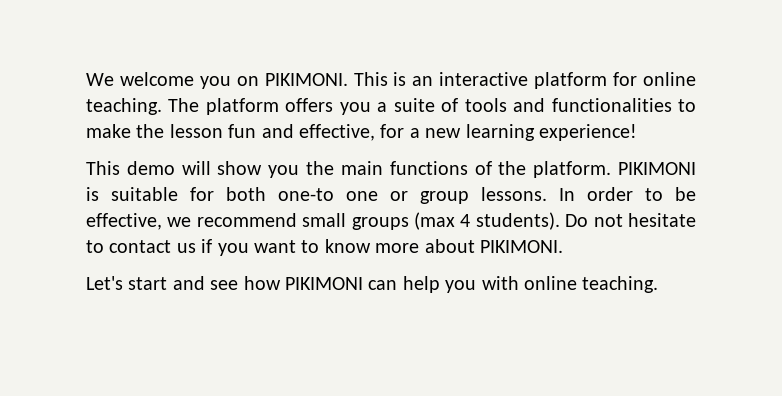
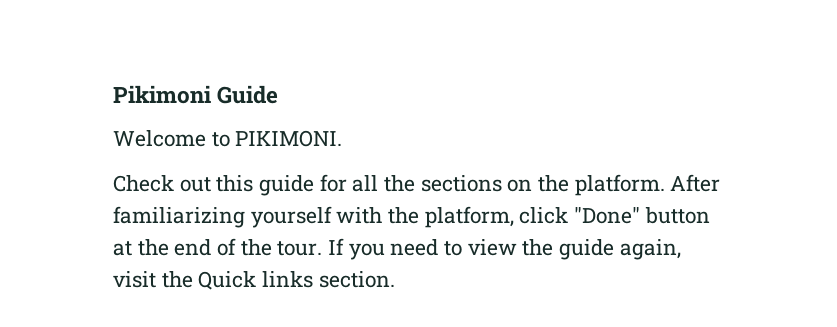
- We welcome you on PIKIMONI. This is an interactive platform for online teaching. The platform offers you a suite of tools and functionalities to make the lesson fun and effective, for a new learning experience!
- This demo will show you the main functions of the platform. PIKIMONI is suitable for both one-to one or group lessons. In order to be effective, we recommend small groups (max 4 students). Do not hesitate to contact us if you want to know more about PIKIMONI.
- Let's start and see how PIKIMONI can help you with online teaching.
+ Pikimoni Guide
+ Welcome to PIKIMONI.
+ Check out this guide for all the sections on the platform. After familiarizing yourself with the platform, click "Done" button at the end of the tour. If you need to view the guide again, visit the Quick links section.

